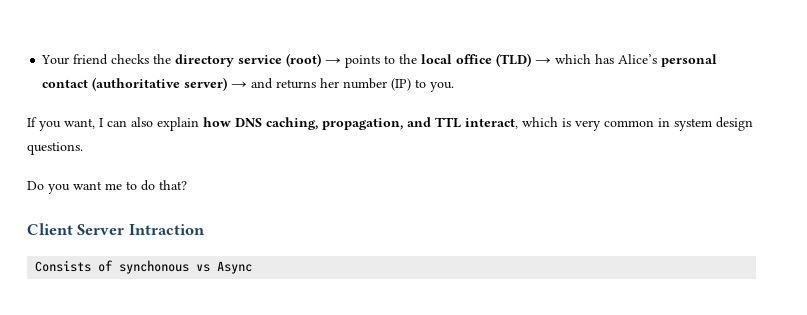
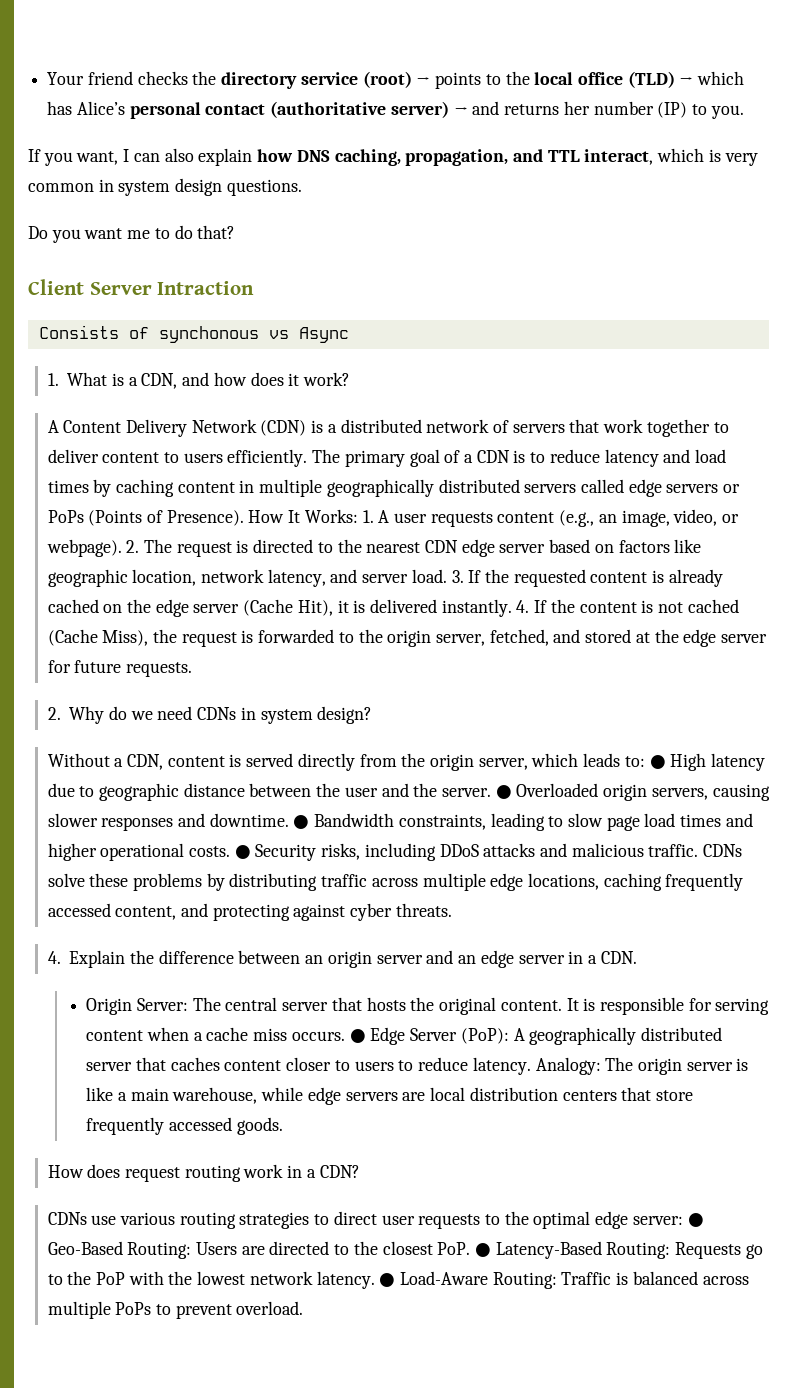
+ 1. What is a CDN, and how does it work?
+ A Content Delivery Network (CDN) is a distributed network of servers that work together to deliver content to users efficiently. The primary goal of a CDN is to reduce latency and load times by caching content in multiple geographically distributed servers called edge servers or PoPs (Points of Presence). How It Works: 1. A user requests content (e.g., an image, video, or webpage). 2. The request is directed to the nearest CDN edge server based on factors like geographic location, network latency, and server load. 3. If the requested content is already cached on the edge server (Cache Hit), it is delivered instantly. 4. If the content is not cached (Cache Miss), the request is forwarded to the origin server, fetched, and stored at the edge server for future requests.
+ 2. Why do we need CDNs in system design?
+ Without a CDN, content is served directly from the origin server, which leads to: ● High latency due to geographic distance between the user and the server. ● Overloaded origin servers, causing slower responses and downtime. ● Bandwidth constraints, leading to slow page load times and higher operational costs. ● Security risks, including DDoS attacks and malicious traffic. CDNs solve these problems by distributing traffic across multiple edge locations, caching frequently accessed content, and protecting against cyber threats.
+ 4. Explain the difference between an origin server and an edge server in a CDN.
+ Origin Server: The central server that hosts the original content. It is responsible for serving content when a cache miss occurs. ● Edge Server (PoP): A geographically distributed server that caches content closer to users to reduce latency. Analogy: The origin server is like a main warehouse, while edge servers are local distribution centers that store frequently accessed goods.
+ How does request routing work in a CDN?
+ CDNs use various routing strategies to direct user requests to the optimal edge server: ● Geo-Based Routing: Users are directed to the closest PoP. ● Latency-Based Routing: Requests go to the PoP with the lowest network latency. ● Load-Aware Routing: Traffic is balanced across multiple PoPs to prevent overload.

